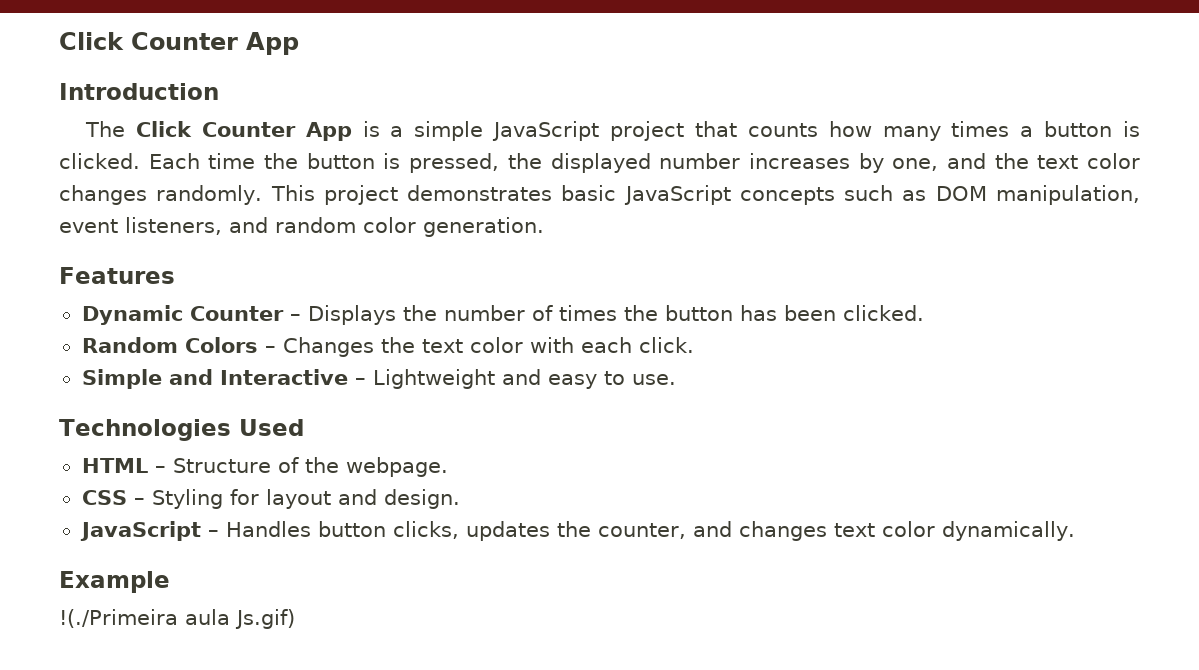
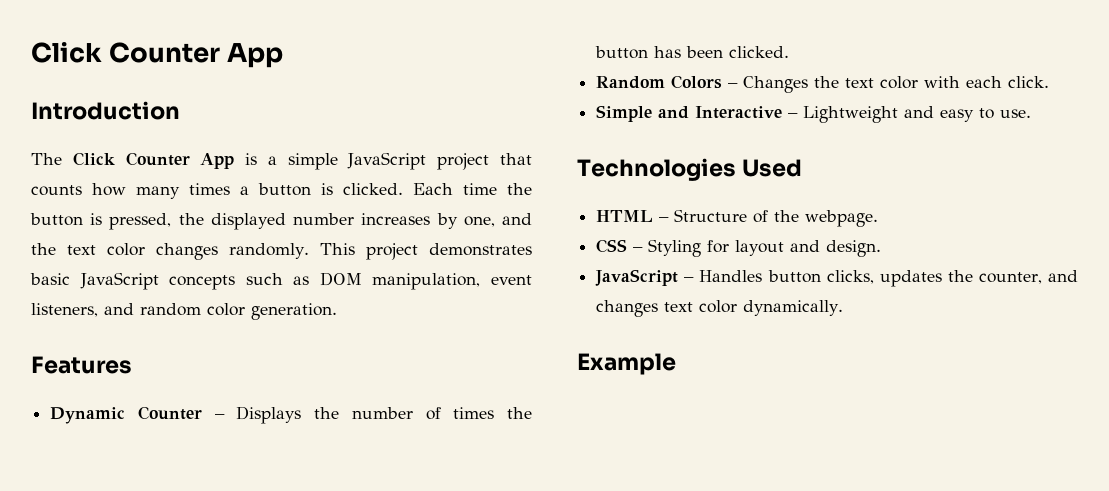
- !(./Primeira aula Js.gif)

